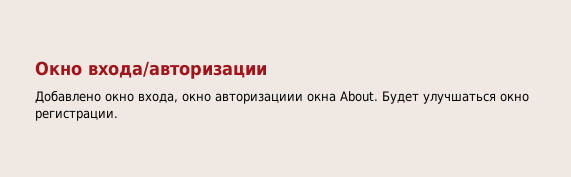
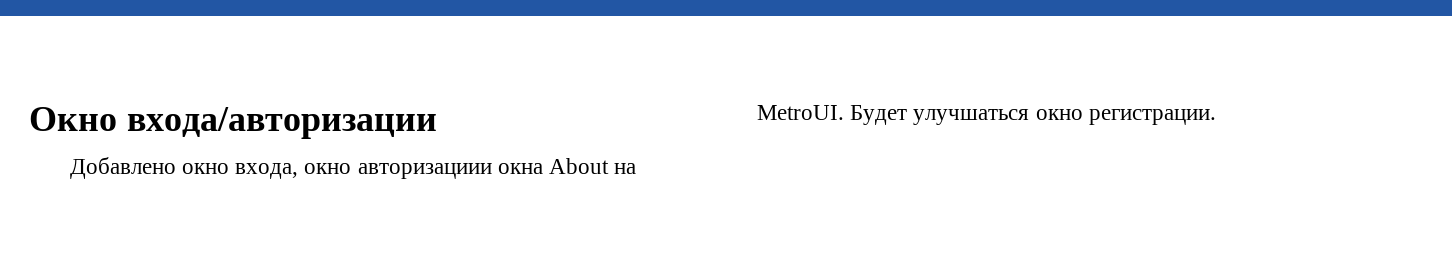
- Добавлено окно входа, окно авторизациии окна About.
+ Добавлено окно входа, окно авторизациии окна About на MetroUI.

